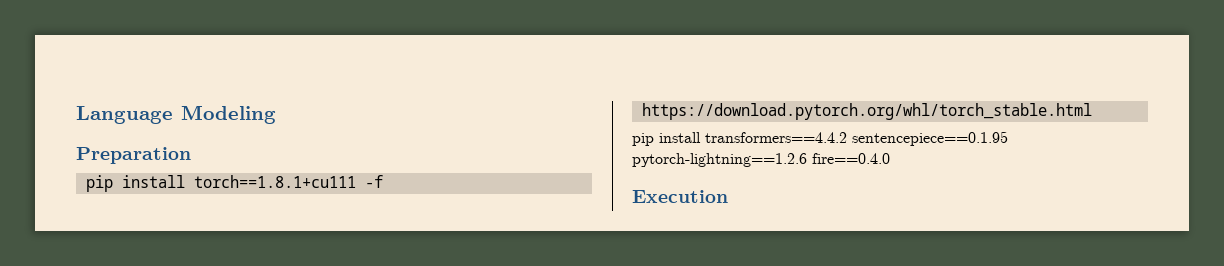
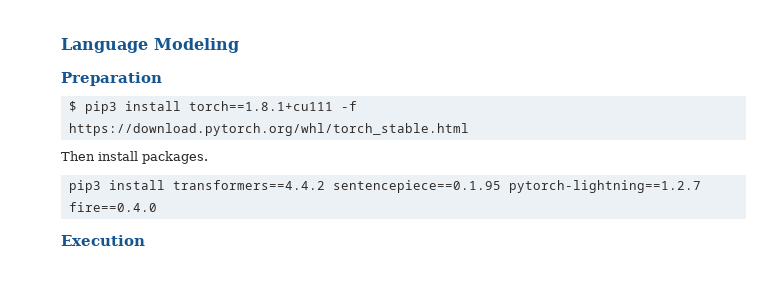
- pip install torch==1.8.1+cu111 -f https://download.pytorch.org/whl/torch_stable.html
+ $ pip3 install torch==1.8.1+cu111 -f https://download.pytorch.org/whl/torch_stable.html
- pip install transformers==4.4.2 sentencepiece==0.1.95 pytorch-lightning==1.2.6 fire==0.4.0
+ Then install packages.
+ pip3 install transformers==4.4.2 sentencepiece==0.1.95 pytorch-lightning==1.2.7 fire==0.4.0

